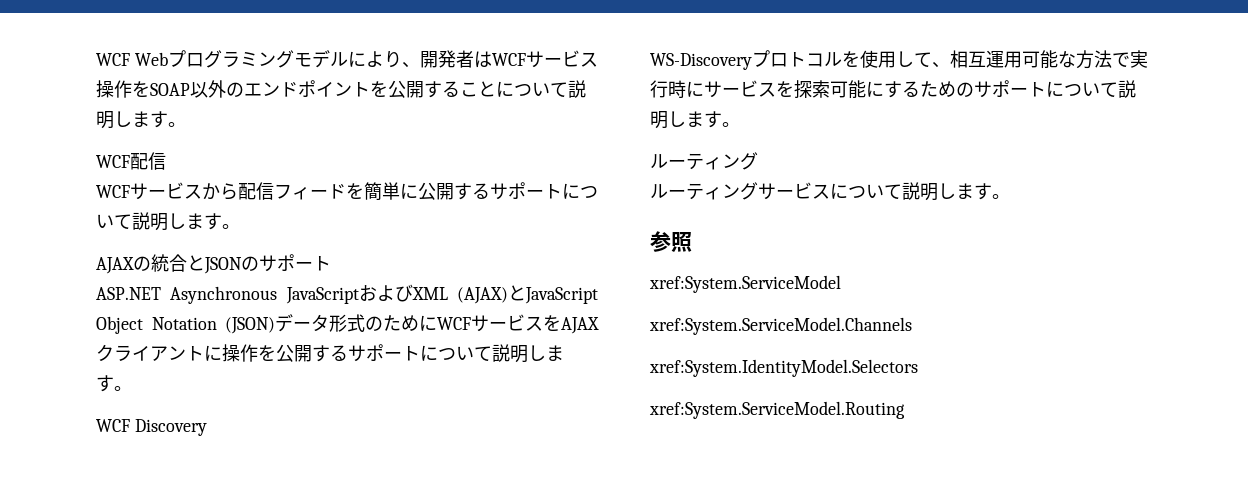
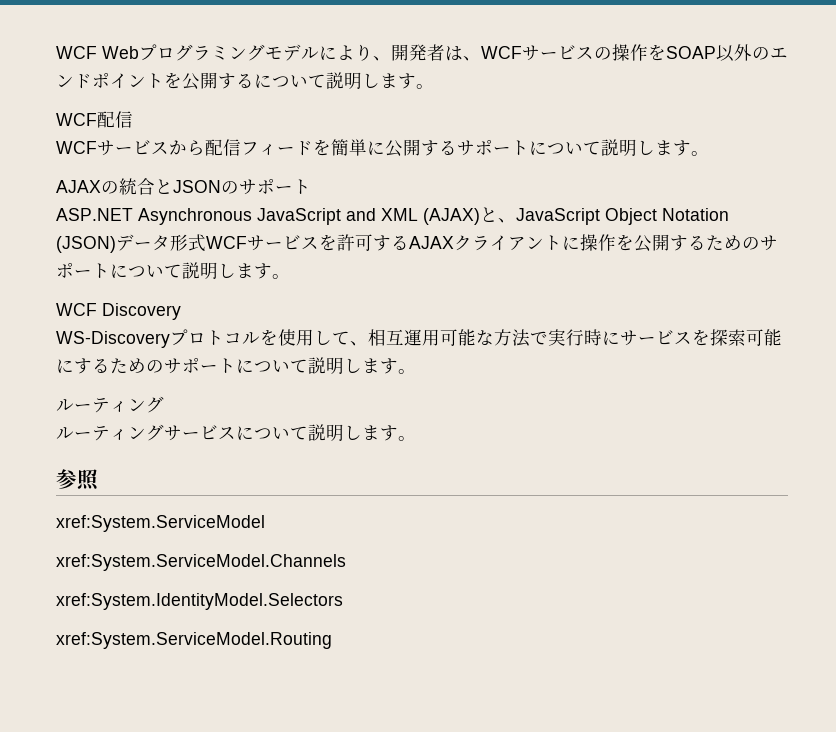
- WCF Webプログラミングモデルにより、開発者はWCFサービス操作をSOAP以外のエンドポイントを公開することについて説明します。
+ WCF Webプログラミングモデルにより、開発者は、WCFサービスの操作をSOAP以外のエンドポイントを公開するについて説明します。
- ASP.NET Asynchronous JavaScriptおよびXML (AJAX)とJavaScript Object Notation (JSON)データ形式のためにWCFサービスをAJAXクライアントに操作を公開するサポートについて説明します。
+ ASP.NET Asynchronous JavaScript and XML (AJAX)と、JavaScript Object Notation (JSON)データ形式WCFサービスを許可するAJAXクライアントに操作を公開するためのサポートについて説明します。

